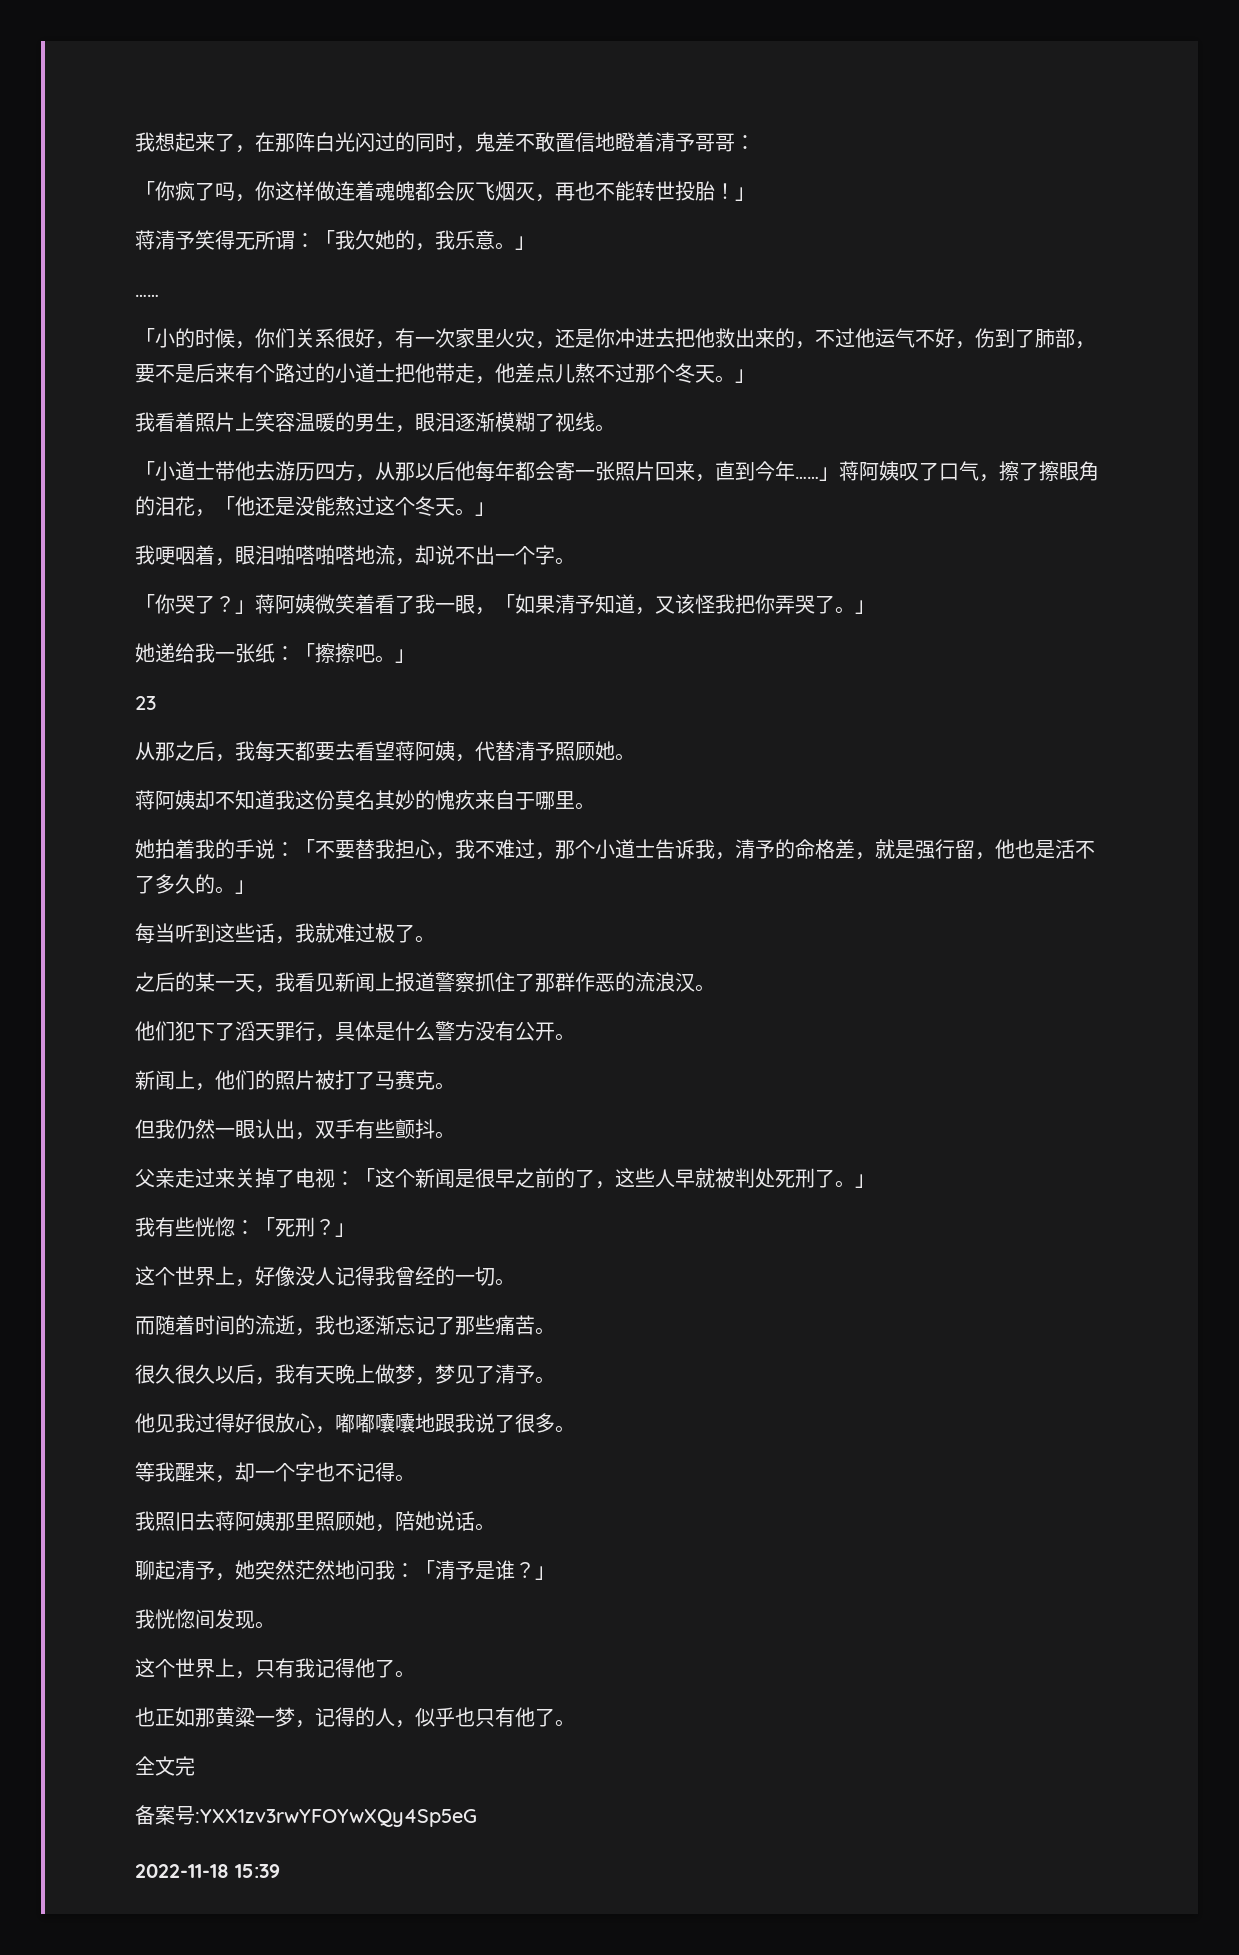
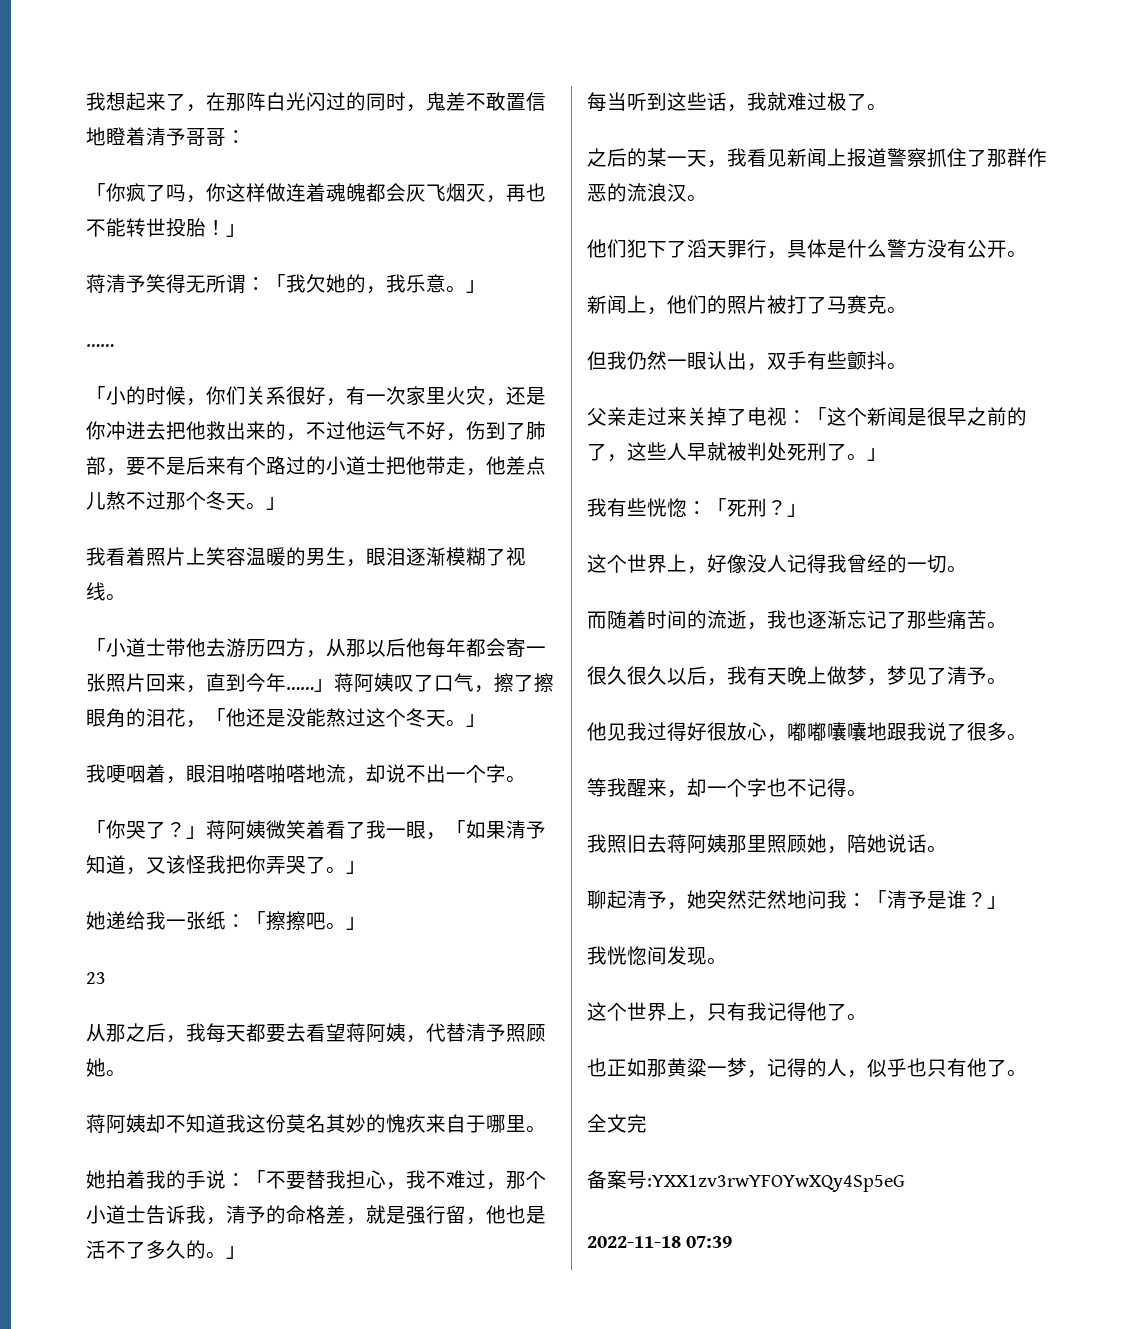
- 2022-11-18 15:39
+ 2022-11-18 07:39

